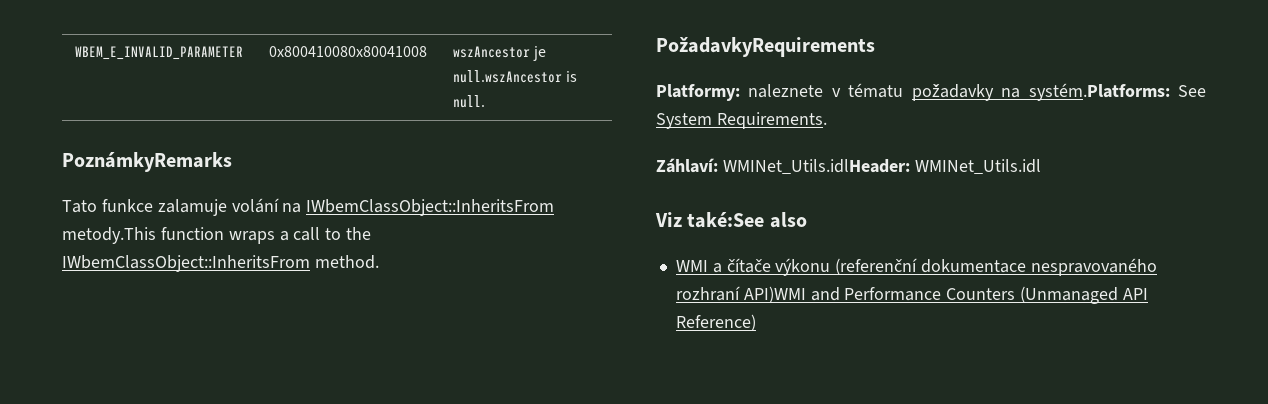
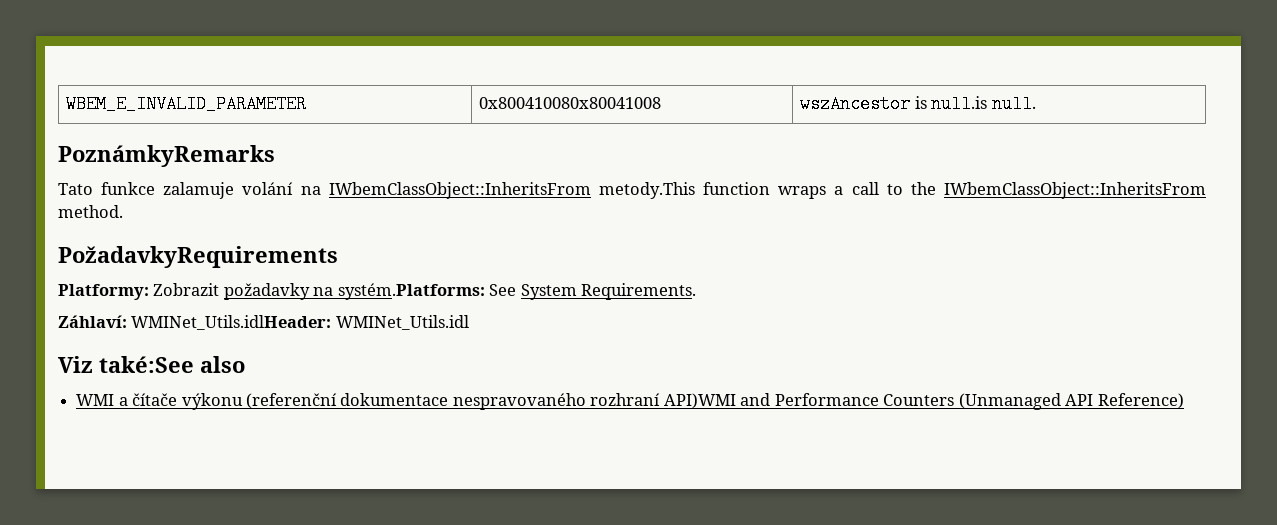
- WBEM_E_INVALID_PARAMETER | 0x800410080x80041008 | wszAncestor je null.wszAncestor is null.
+ WBEM_E_INVALID_PARAMETER | 0x800410080x80041008 | wszAncestor is null.is null.
- Platformy: naleznete v tématu požadavky na systém.Platforms: See System Requirements.
+ Platformy: Zobrazit požadavky na systém.Platforms: See System Requirements.

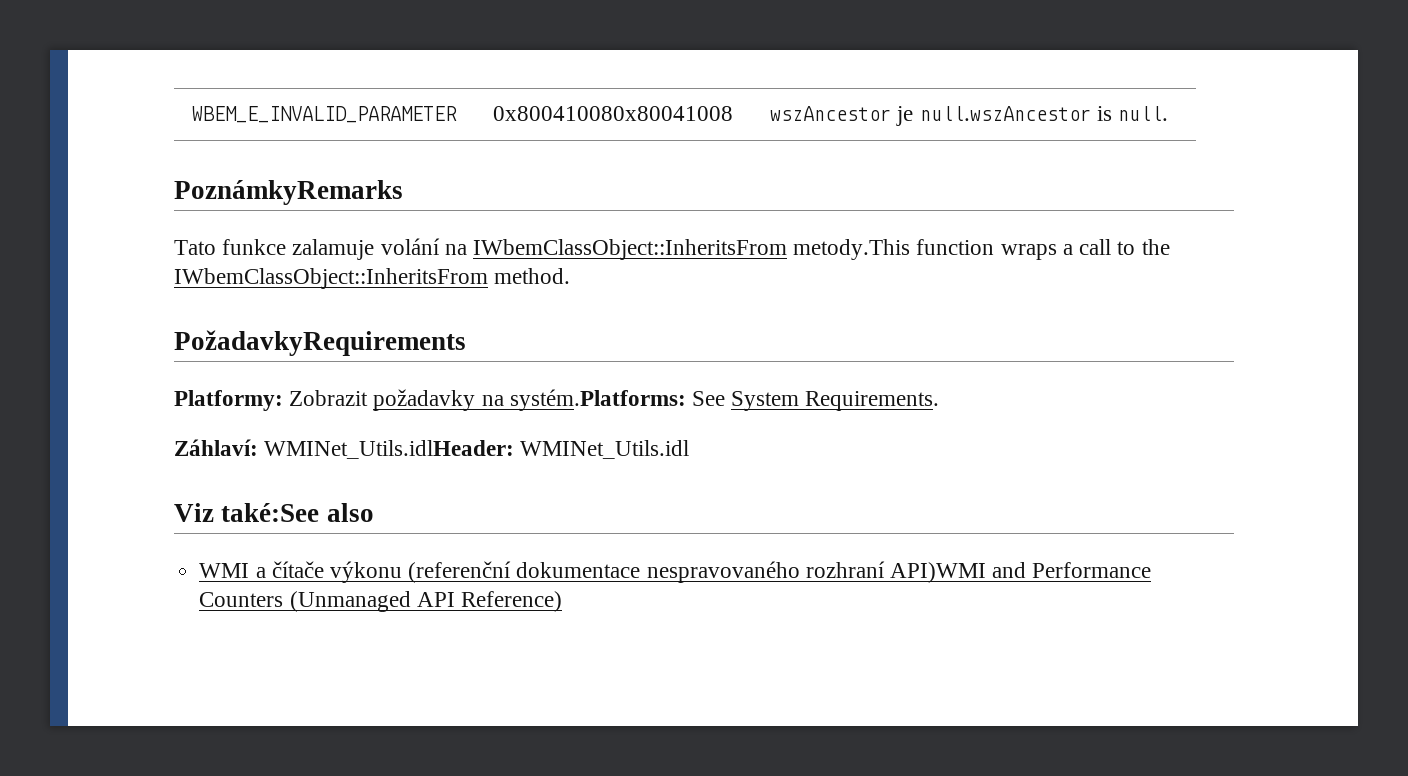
- WBEM_E_INVALID_PARAMETER | 0x800410080x80041008 | wszAncestor is null.is null.
+ WBEM_E_INVALID_PARAMETER | 0x800410080x80041008 | wszAncestor je null.wszAncestor is null.

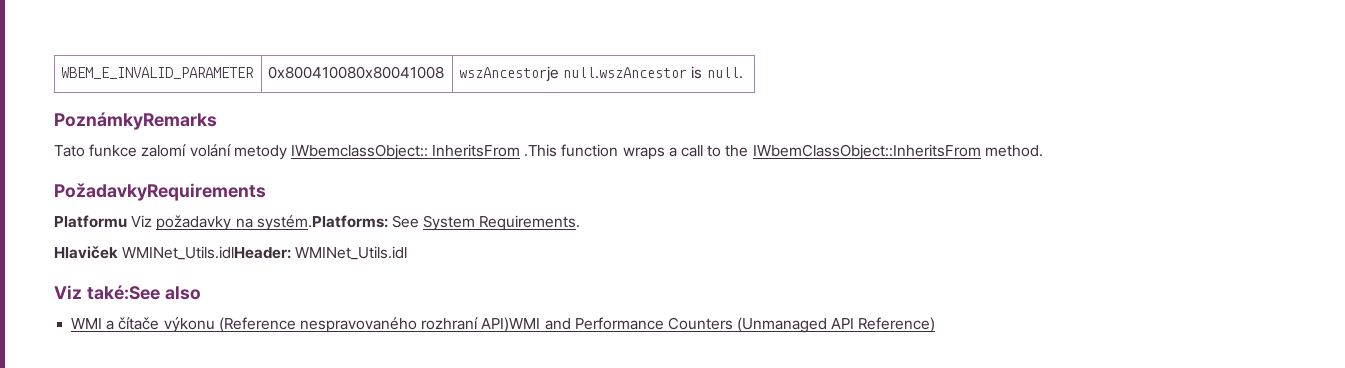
- WBEM_E_INVALID_PARAMETER | 0x800410080x80041008 | wszAncestor je null.wszAncestor is null.
+ WBEM_E_INVALID_PARAMETER | 0x800410080x80041008 | wszAncestorje null.wszAncestor is null.
- Tato funkce zalamuje volání na IWbemClassObject::InheritsFrom metody.This function wraps a call to the IWbemClassObject::InheritsFrom method.
+ Tato funkce zalomí volání metody IWbemclassObject:: InheritsFrom .This function wraps a call to the IWbemClassObject::InheritsFrom method.
- Platformy: Zobrazit požadavky na systém.Platforms: See System Requirements.
+ Platformu Viz požadavky na systém.Platforms: See System Requirements.
- Záhlaví: WMINet_Utils.idlHeader: WMINet_Utils.idl
+ Hlaviček WMINet_Utils.idlHeader: WMINet_Utils.idl
- WMI a čítače výkonu (referenční dokumentace nespravovaného rozhraní API)WMI and Performance Counters (Unmanaged API Reference)
+ WMI a čítače výkonu (Reference nespravovaného rozhraní API)WMI and Performance Counters (Unmanaged API Reference)

